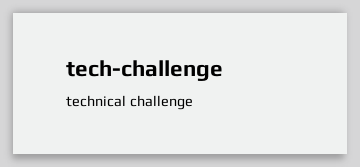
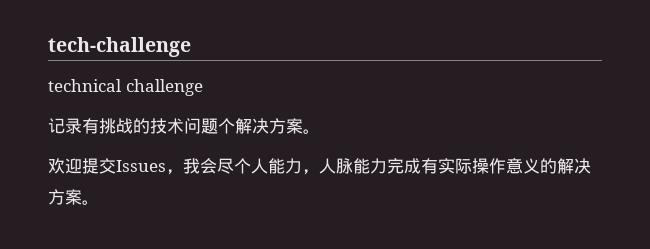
+ 记录有挑战的技术问题个解决方案。
+ 欢迎提交Issues，我会尽个人能力，人脉能力完成有实际操作意义的解决方案。

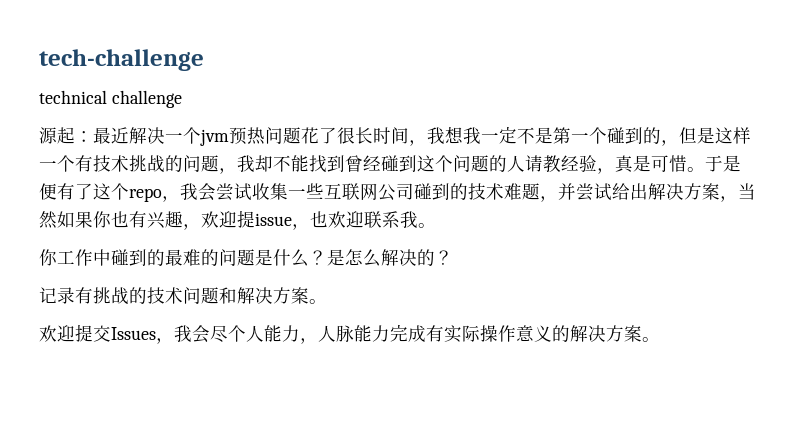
+ 源起：最近解决一个jvm预热问题花了很长时间，我想我一定不是第一个碰到的，但是这样一个有技术挑战的问题，我却不能找到曾经碰到这个问题的人请教经验，真是可惜。于是便有了这个repo，我会尝试收集一些互联网公司碰到的技术难题，并尝试给出解决方案，当然如果你也有兴趣，欢迎提issue，也欢迎联系我。
+ 你工作中碰到的最难的问题是什么？是怎么解决的？
- 记录有挑战的技术问题个解决方案。
+ 记录有挑战的技术问题和解决方案。

